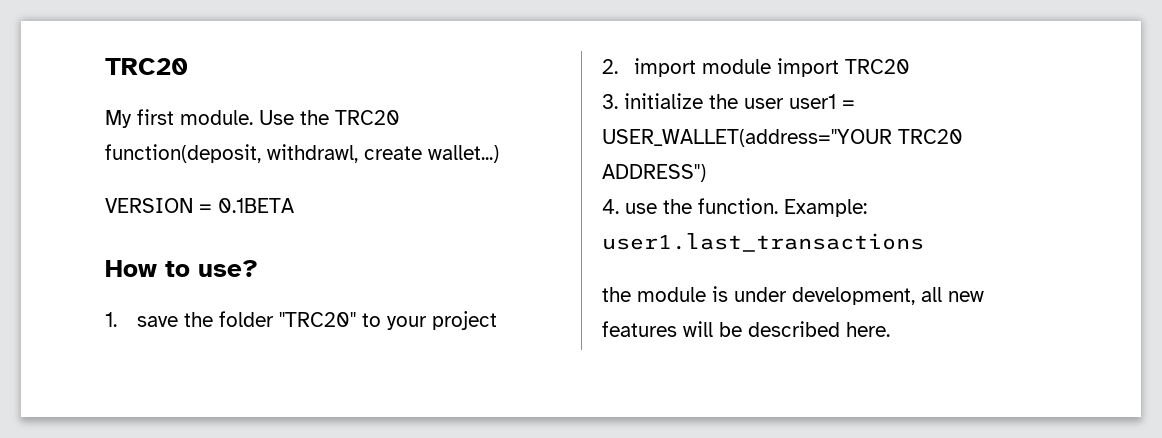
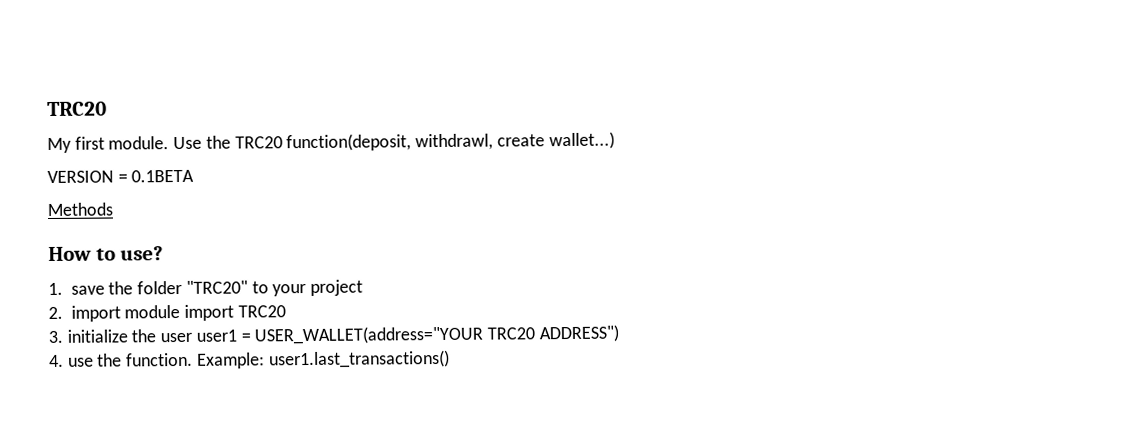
+ Methods
- Example: user1.last_transactions
- the module is under development, all new features will be described here.
+ Example: user1.last_transactions()

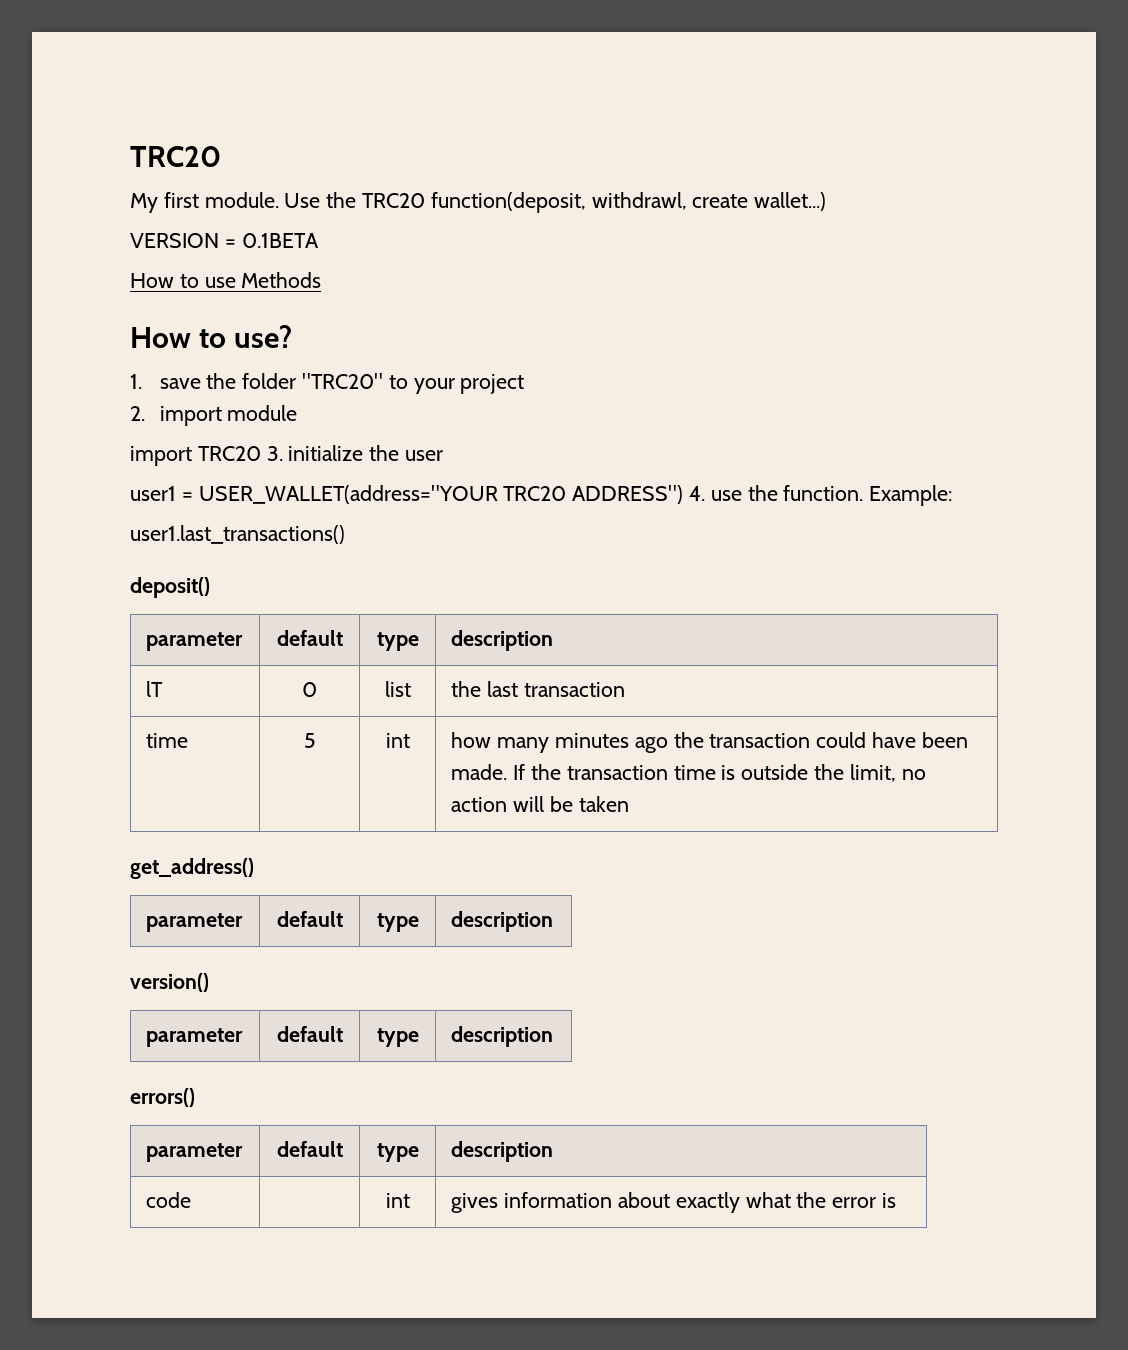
- Methods
+ How to use Methods
- 2. import module import TRC20
- 3. initialize the user user1 = USER_WALLET(address="YOUR TRC20 ADDRESS")
- 4. use the function.
+ 2. import module
+ import TRC20 3. initialize the user
+ user1 = USER_WALLET(address="YOUR TRC20 ADDRESS") 4. use the function.
- Example: user1.last_transactions()
+ Example:
+ user1.last_transactions()
+ deposit()
+ parameter | default | type | description
+ lT | 0 | list | the last transaction
+ time | 5 | int | how many minutes ago the transaction could have been made. If the transaction time is outside the limit, no action will be taken
+ get_address()
+ parameter | default | type | description
+ version()
+ parameter | default | type | description
+ errors()
+ parameter | default | type | description
+ code | | int | gives information about exactly what the error is

